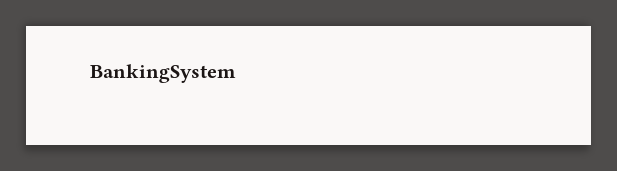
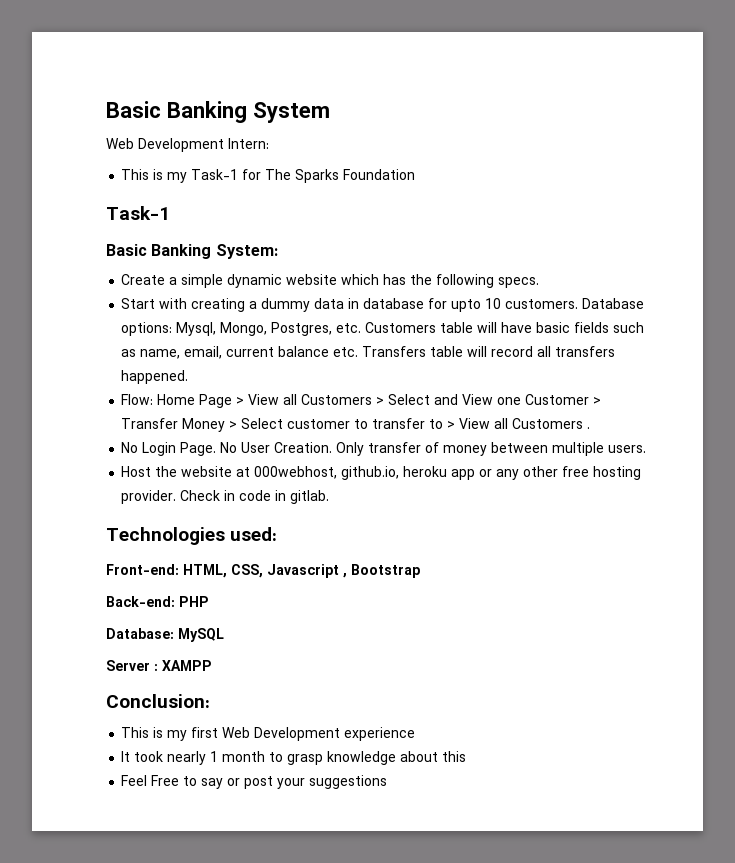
- BankingSystem
+ Basic Banking System
+ Web Development Intern:
+ This is my Task-1 for The Sparks Foundation
+ Task-1
+ Basic Banking System:
+ Create a simple dynamic website which has the following specs.
+ Start with creating a dummy data in database for upto 10 customers. Database options: Mysql, Mongo, Postgres, etc. Customers table will have basic fields such as name, email, current balance etc. Transfers table will record all transfers happened.
+ Flow: Home Page > View all Customers > Select and View one Customer > Transfer Money > Select customer to transfer to > View all Customers .
+ No Login Page. No User Creation. Only transfer of money between multiple users.
+ Host the website at 000webhost, github.io, heroku app or any other free hosting provider. Check in code in gitlab.
+ Technologies used:
+ Front-end: HTML, CSS, Javascript , Bootstrap
+ Back-end: PHP
+ Database: MySQL
+ Server : XAMPP
+ Conclusion:
+ This is my first Web Development experience
+ It took nearly 1 month to grasp knowledge about this
+ Feel Free to say or post your suggestions

